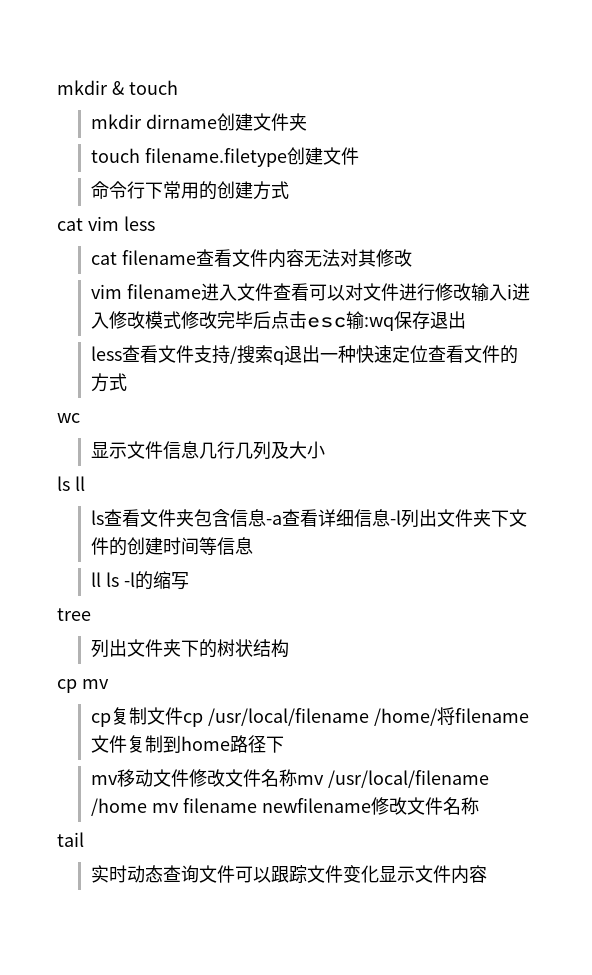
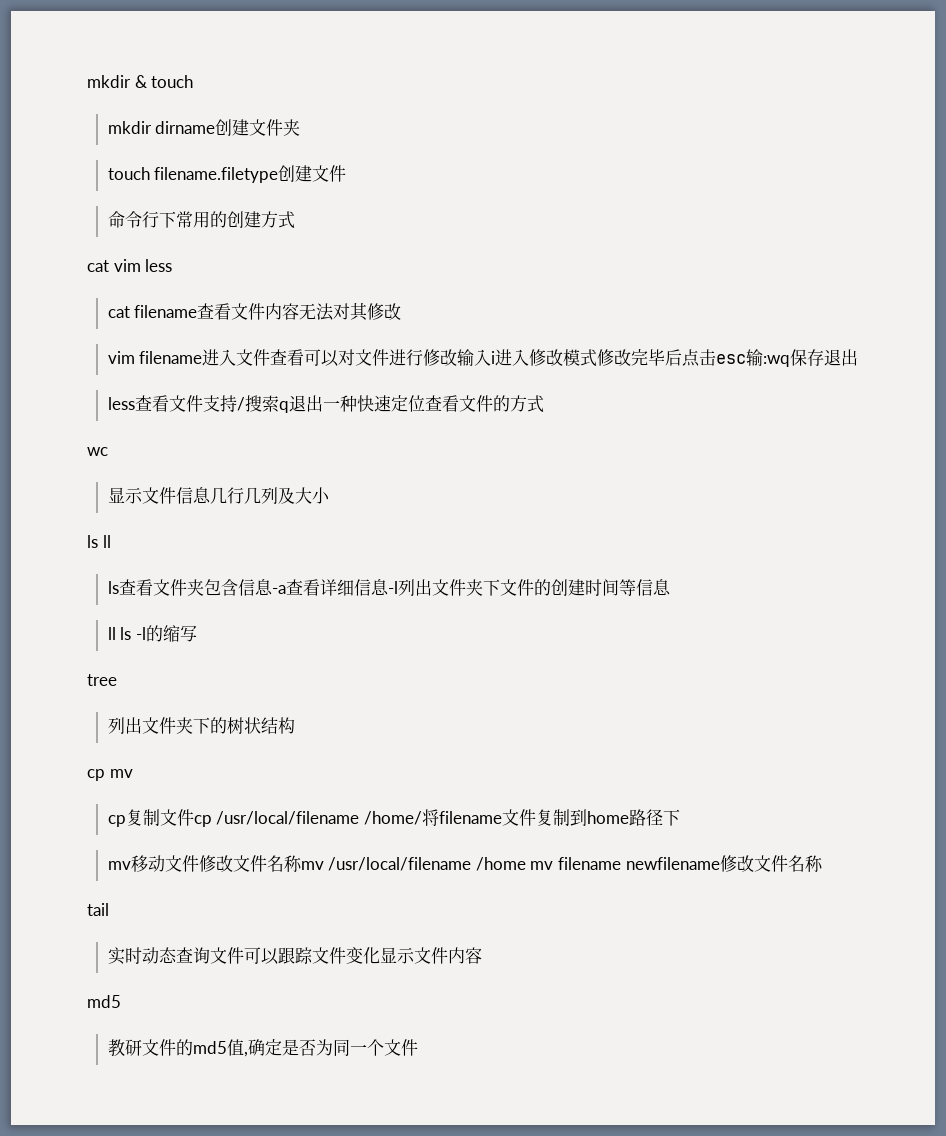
  实时动态查询文件可以跟踪文件变化显示文件内容
+ md5
+ 教研文件的md5值,确定是否为同一个文件

